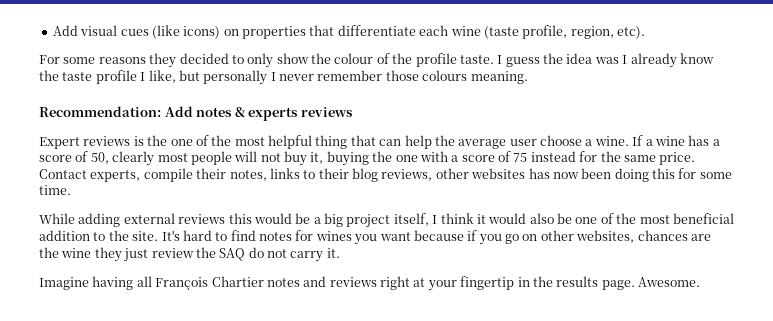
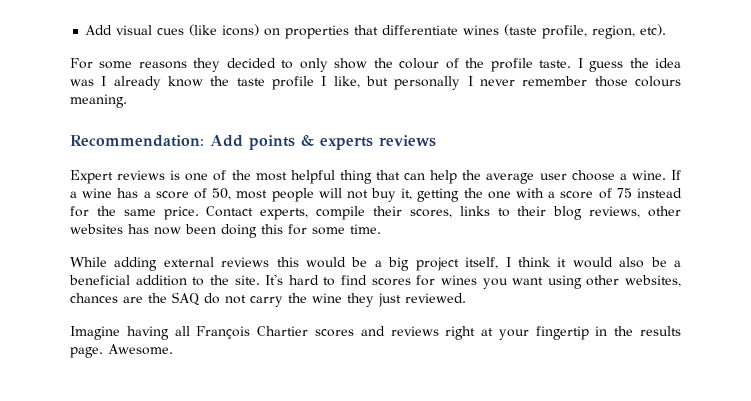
- Add visual cues (like icons) on properties that differentiate each wine (taste profile, region, etc).
+ Add visual cues (like icons) on properties that differentiate wines (taste profile, region, etc).
- Recommendation: Add notes & experts reviews
+ Recommendation: Add points & experts reviews
- Expert reviews is the one of the most helpful thing that can help the average user choose a wine.
+ Expert reviews is one of the most helpful thing that can help the average user choose a wine.
- If a wine has a score of 50, clearly most people will not buy it, buying the one with a score of 75 instead for the same price.
+ If a wine has a score of 50, most people will not buy it, getting the one with a score of 75 instead for the same price.
- Contact experts, compile their notes, links to their blog reviews, other websites has now been doing this for some time.
+ Contact experts, compile their scores, links to their blog reviews, other websites has now been doing this for some time.
- While adding external reviews this would be a big project itself, I think it would also be one of the most beneficial addition to the site.
+ While adding external reviews this would be a big project itself, I think it would also be a beneficial addition to the site.
- It's hard to find notes for wines you want because if you go on other websites, chances are the wine they just review the SAQ do not carry it.
+ It's hard to find scores for wines you want using other websites, chances are the SAQ do not carry the wine they just reviewed.
- Imagine having all François Chartier notes and reviews right at your fingertip in the results page.
+ Imagine having all François Chartier scores and reviews right at your fingertip in the results page.

